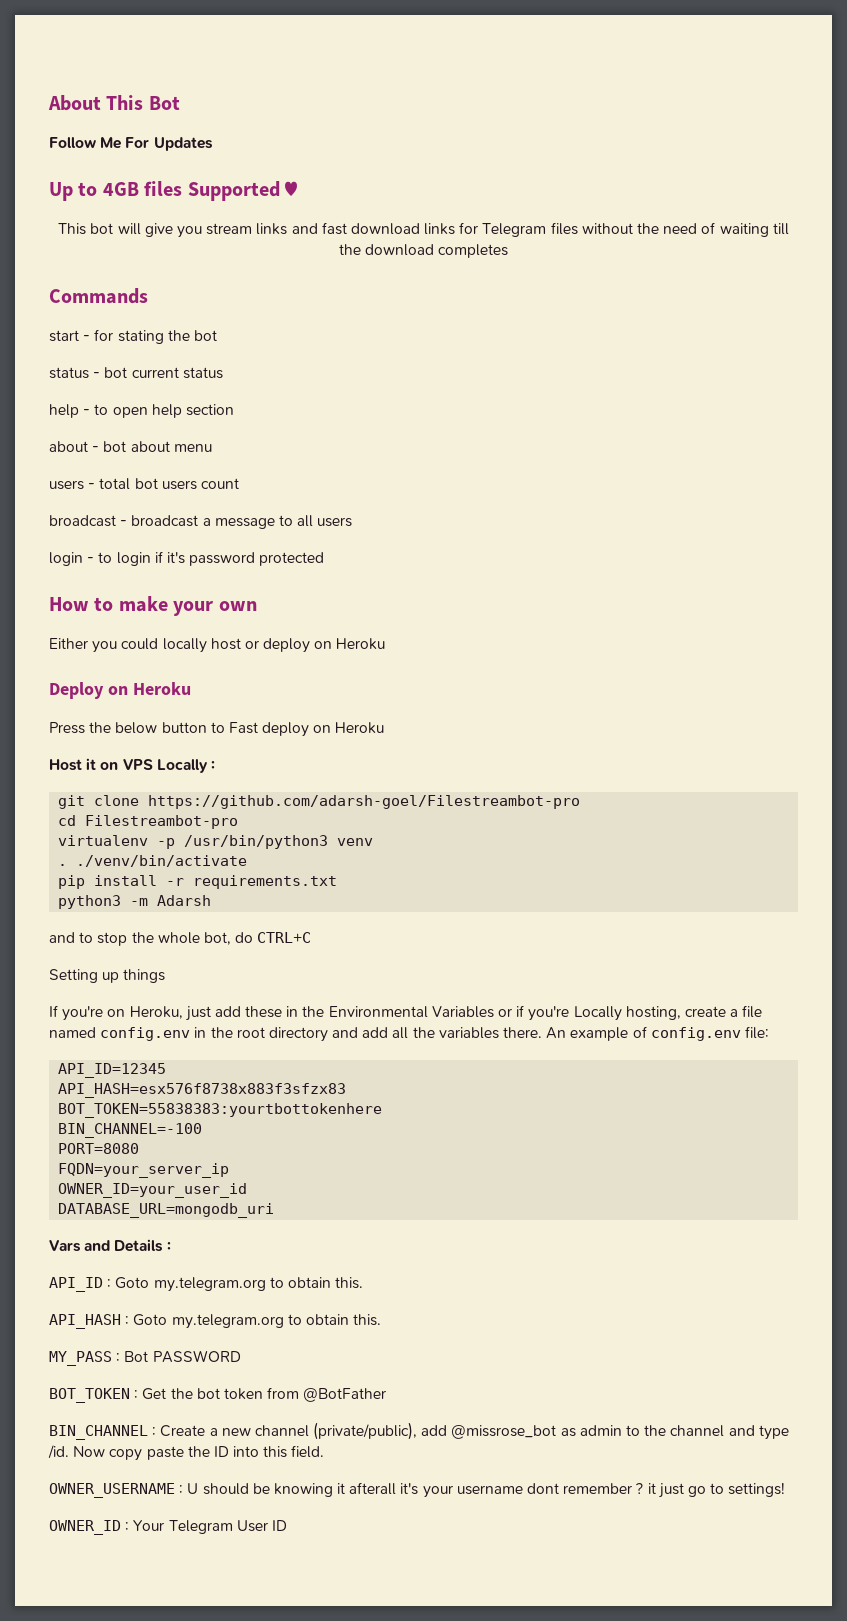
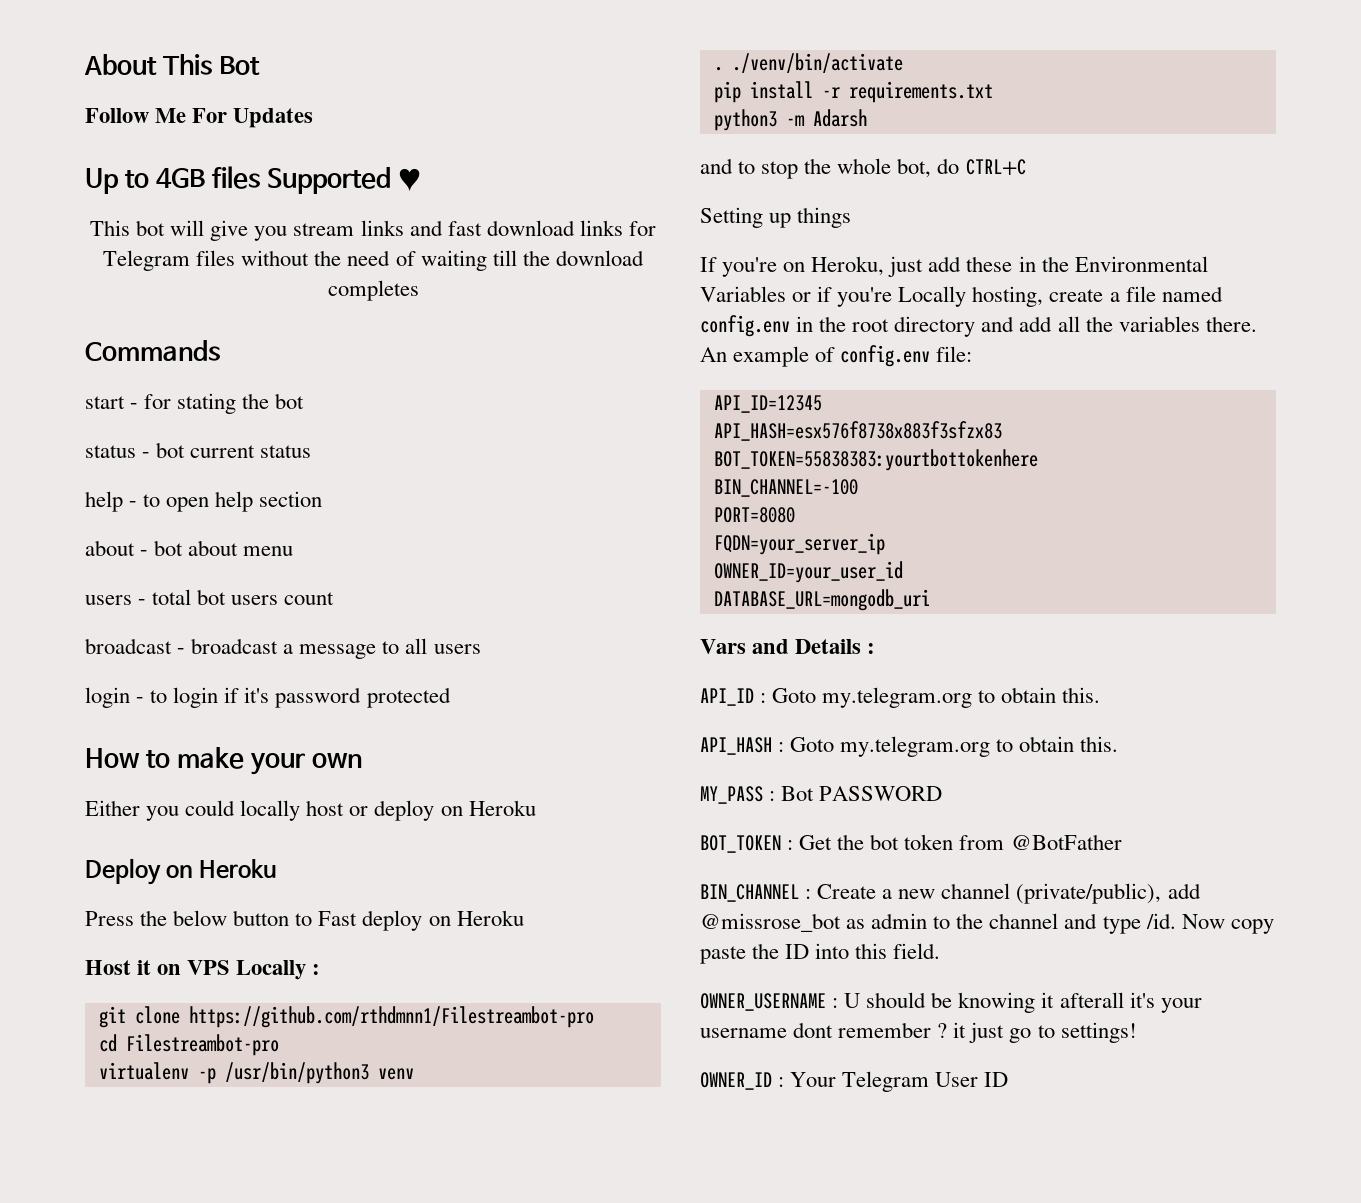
- git clone https://github.com/adarsh-goel/Filestreambot-pro
+ git clone https://github.com/rthdmnn1/Filestreambot-pro

